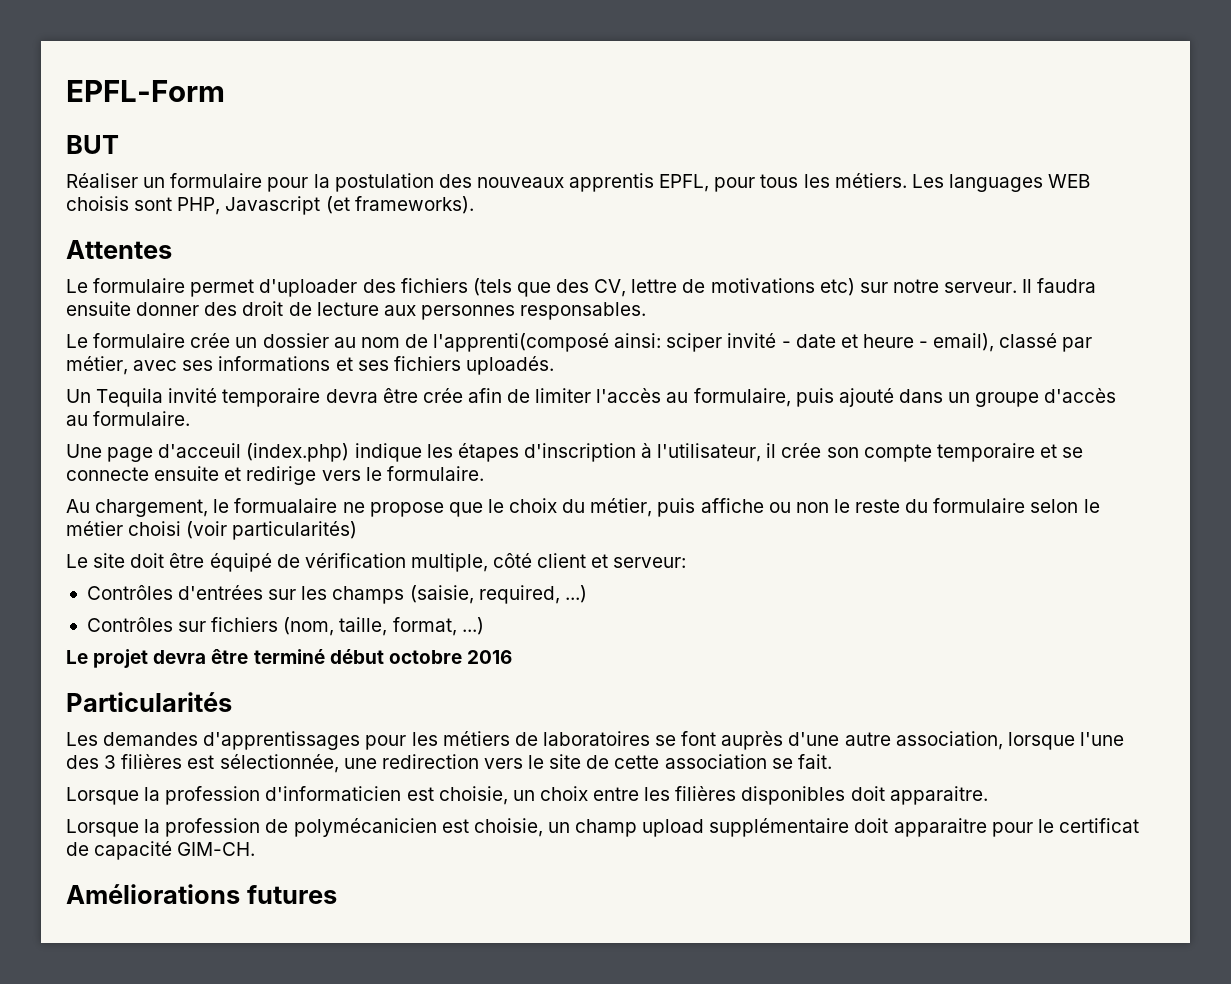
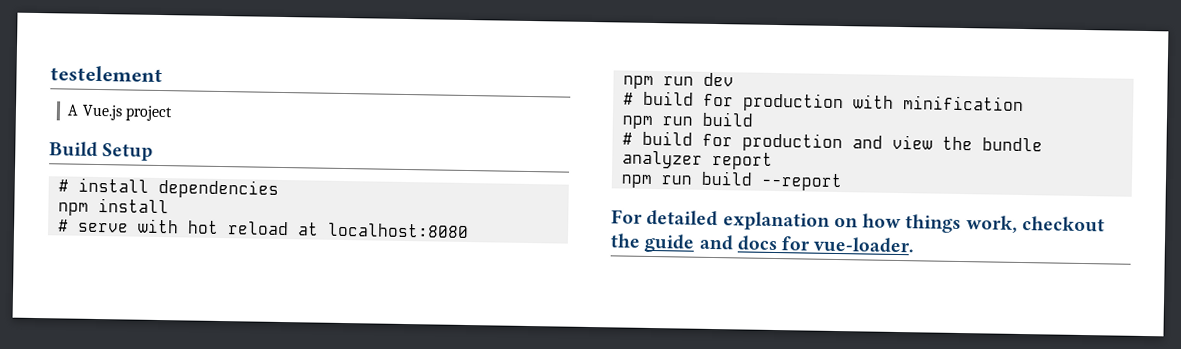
- EPFL-Form
- BUT
- Réaliser un formulaire pour la postulation des nouveaux apprentis EPFL, pour tous les métiers. Les languages WEB choisis sont PHP, Javascript (et frameworks).
- Attentes
- Le formulaire permet d'uploader des fichiers (tels que des CV, lettre de motivations etc) sur notre serveur. Il faudra ensuite donner des droit de lecture aux personnes responsables.
- Le formulaire crée un dossier au nom de l'apprenti(composé ainsi: sciper invité - date et heure - email), classé par métier, avec ses informations et ses fichiers uploadés.
- Un Tequila invité temporaire devra être crée afin de limiter l'accès au formulaire, puis ajouté dans un groupe d'accès au formulaire.
- Une page d'acceuil (index.php) indique les étapes d'inscription à l'utilisateur, il crée son compte temporaire et se connecte ensuite et redirige vers le formulaire.
- Au chargement, le formualaire ne propose que le choix du métier, puis affiche ou non le reste du formulaire selon le métier choisi (voir particularités)
- Le site doit être équipé de vérification multiple, côté client et serveur:
- Contrôles d'entrées sur les champs (saisie, required, ...)
- Contrôles sur fichiers (nom, taille, format, ...)
- Le projet devra être terminé début octobre 2016
- Particularités
- Les demandes d'apprentissages pour les métiers de laboratoires se font auprès d'une autre association, lorsque l'une des 3 filières est sélectionnée, une redirection vers le site de cette association se fait.
- Lorsque la profession d'informaticien est choisie, un choix entre les filières disponibles doit apparaitre.
- Lorsque la profession de polymécanicien est choisie, un champ upload supplémentaire doit apparaitre pour le certificat de capacité GIM-CH.
- Améliorations futures
+ testelement
+ A Vue.js project
+ Build Setup
+ # install dependencies
+ npm install
+ # serve with hot reload at localhost:8080
+ npm run dev
+ # build for production with minification
+ npm run build
+ # build for production and view the bundle analyzer report
+ npm run build --report
+ For detailed explanation on how things work, checkout the guide and docs for vue-loader.

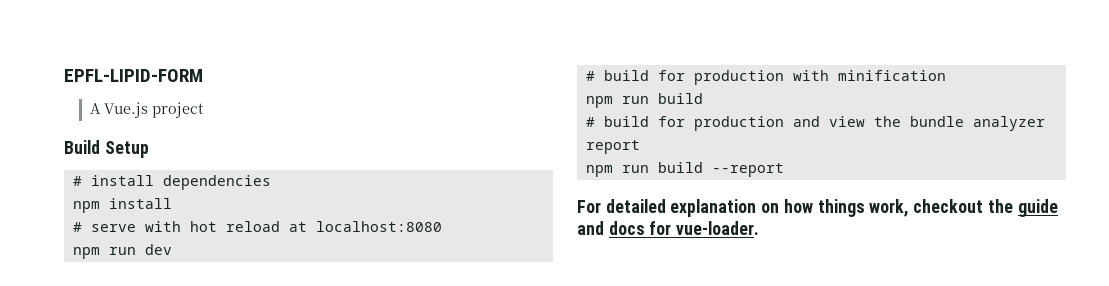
- testelement
+ EPFL-LIPID-FORM

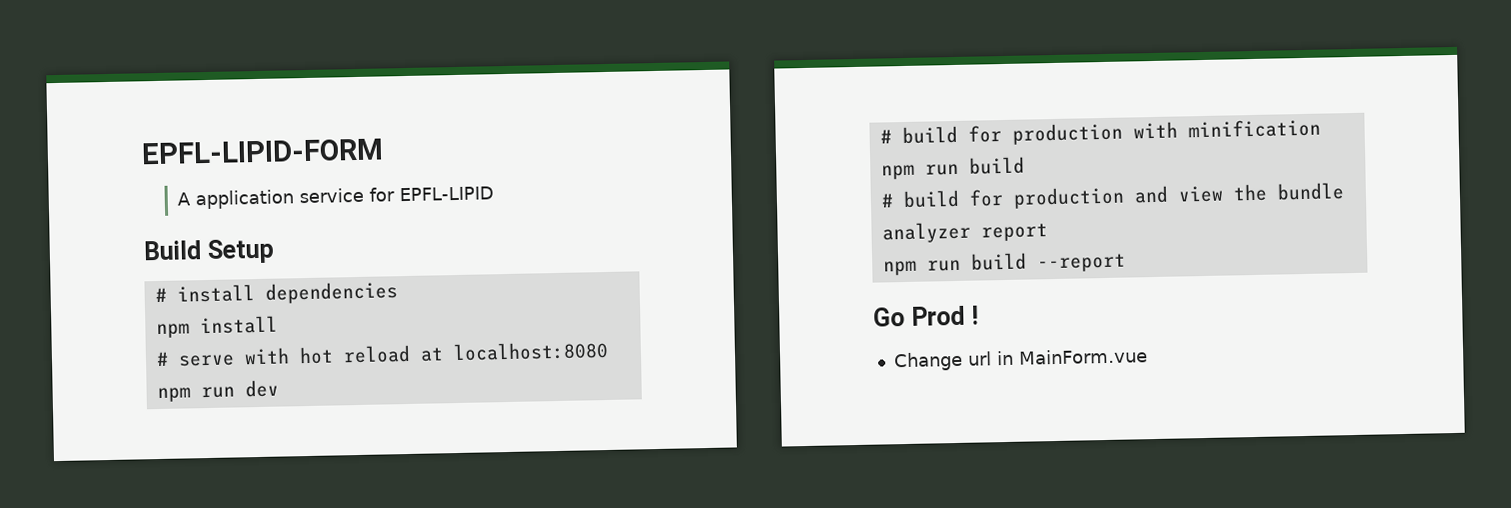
- A Vue.js project
+ A application service for EPFL-LIPID
- For detailed explanation on how things work, checkout the guide and docs for vue-loader.
+ Go Prod !
+ Change url in MainForm.vue

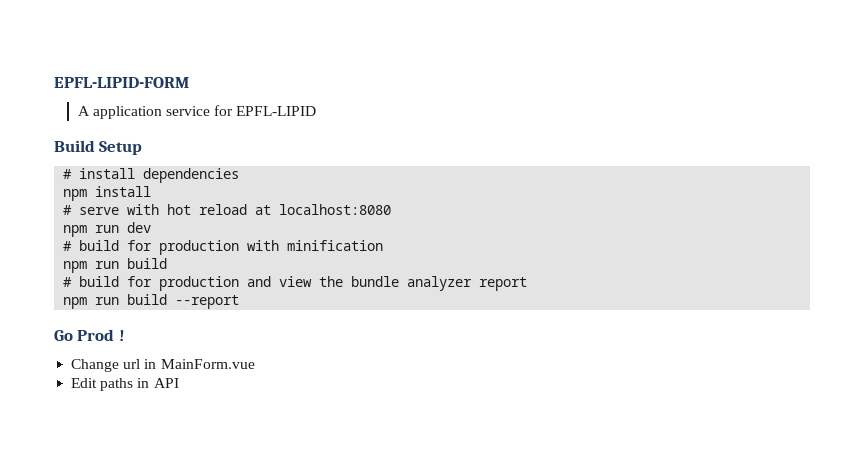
+ Edit paths in API

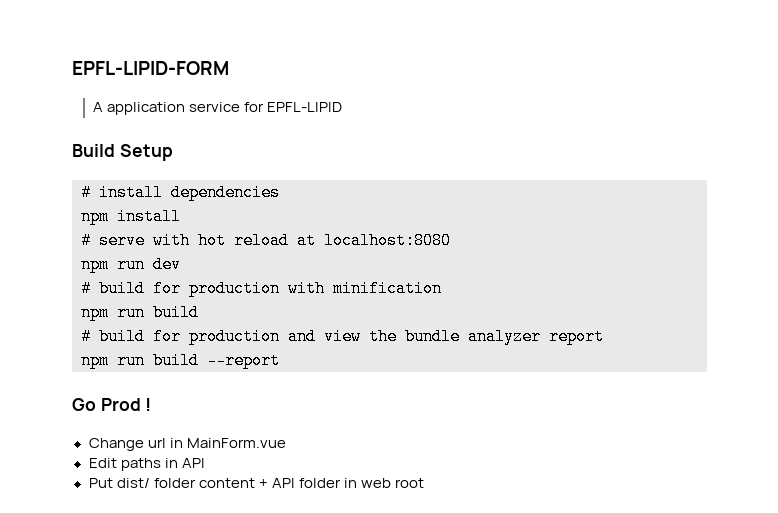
+ Put dist/ folder content + API folder in web root

